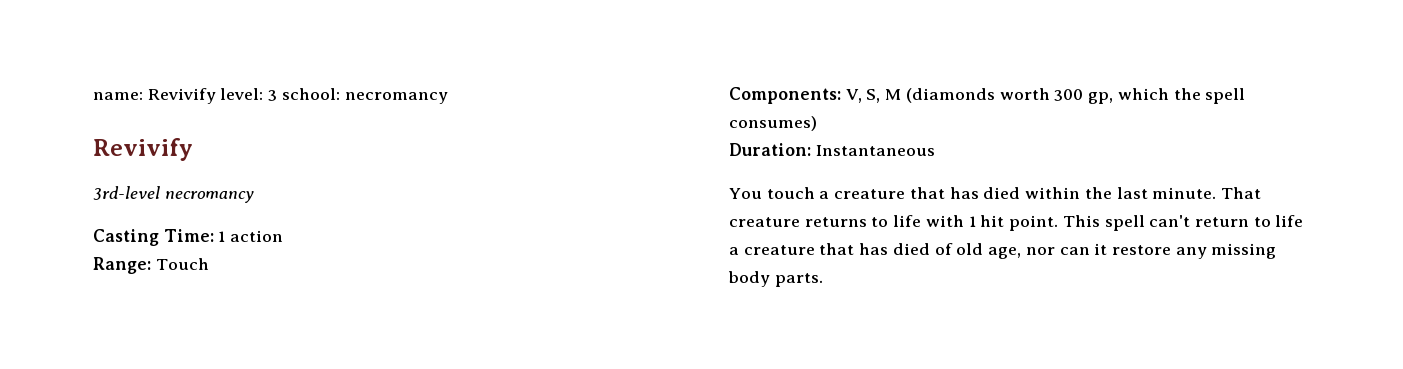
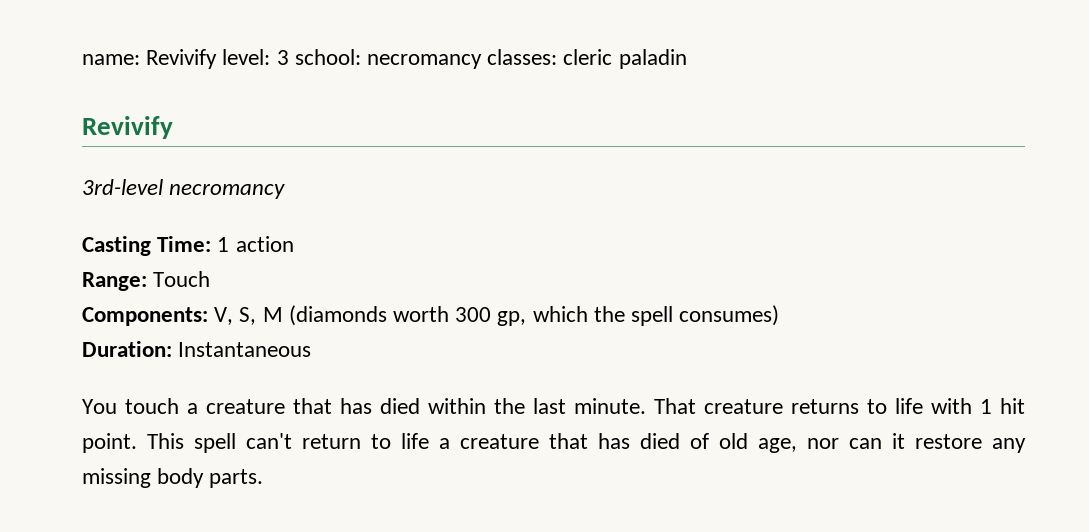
- name: Revivify level: 3 school: necromancy
+ name: Revivify level: 3 school: necromancy classes: cleric paladin

